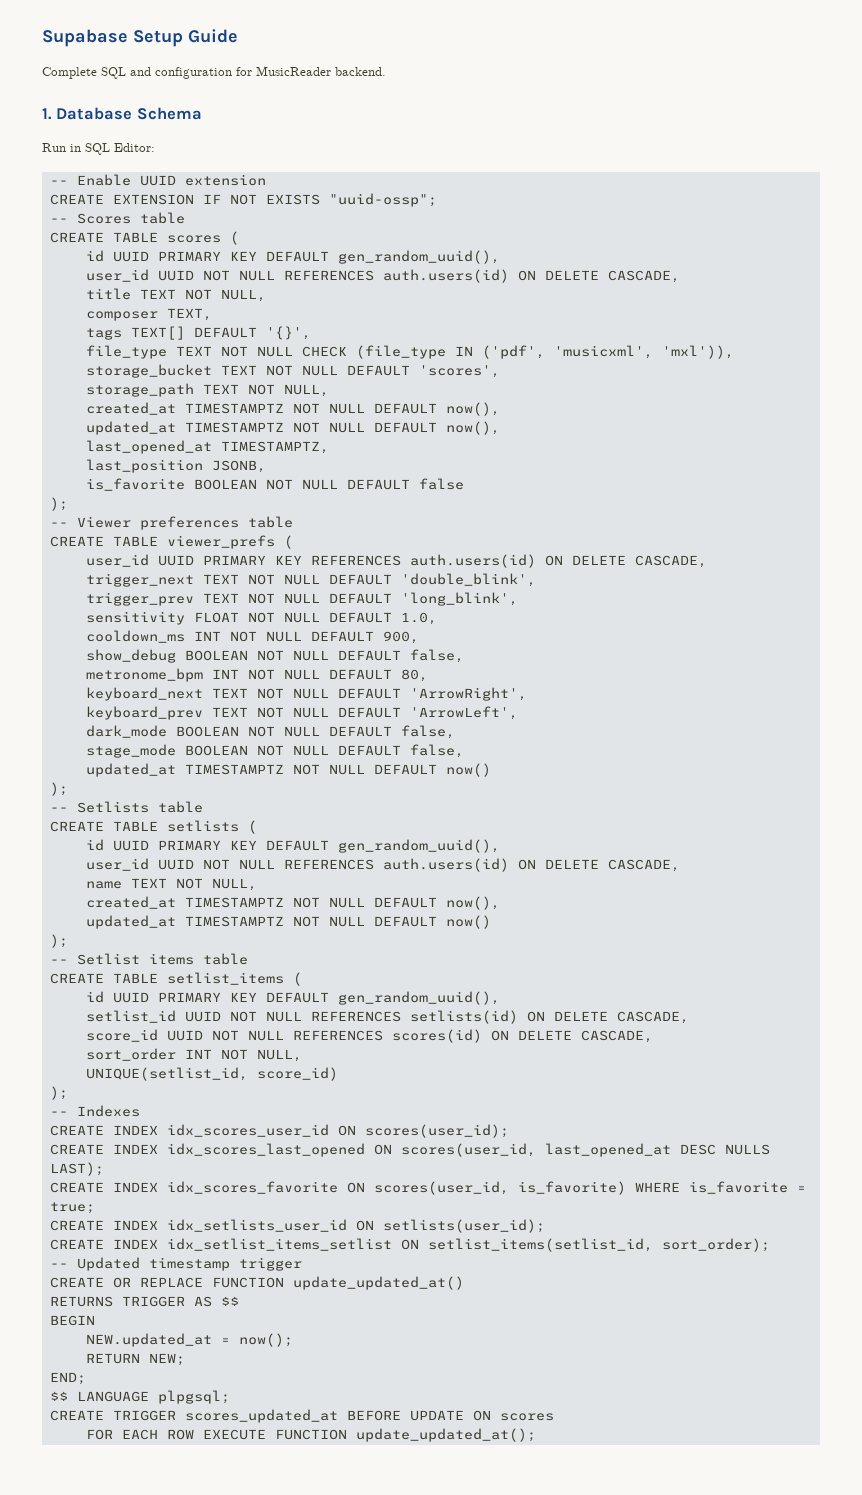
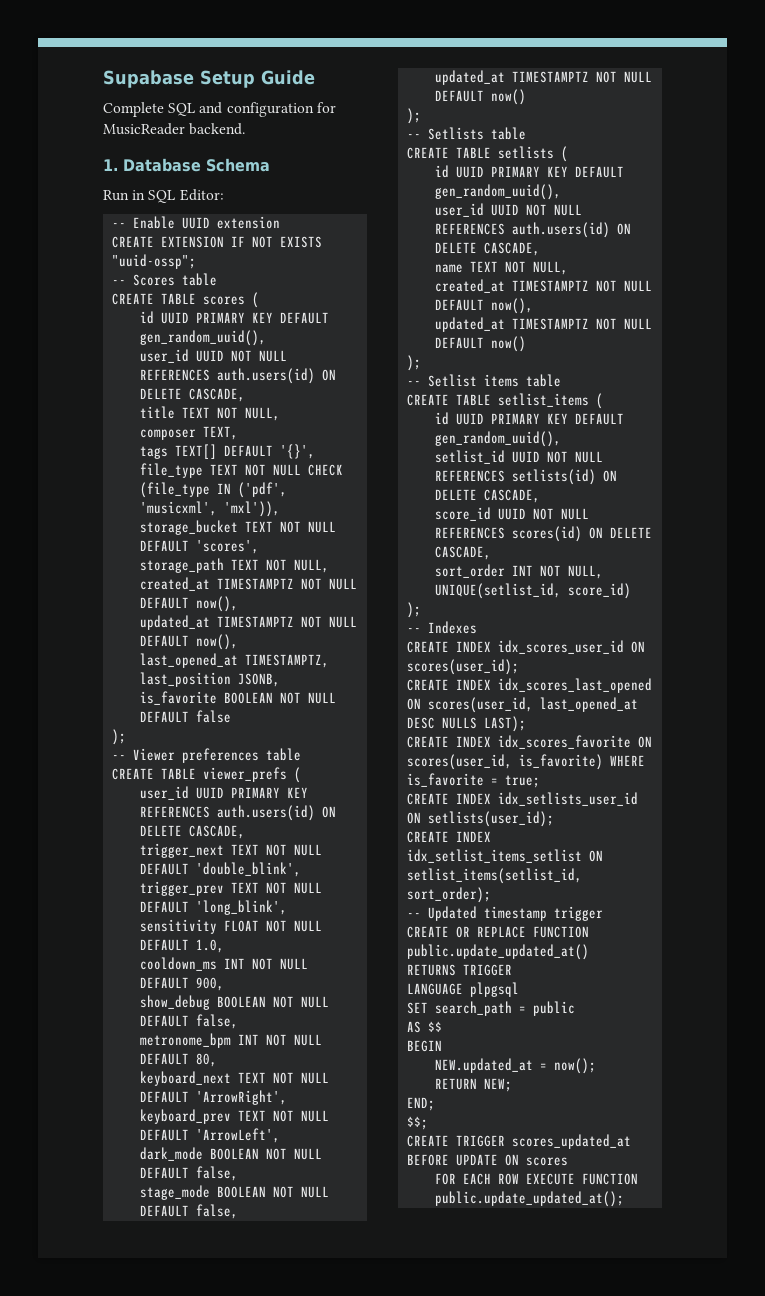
- CREATE OR REPLACE FUNCTION update_updated_at()
+ CREATE OR REPLACE FUNCTION public.update_updated_at()
- RETURNS TRIGGER AS $$
+ RETURNS TRIGGER
+ LANGUAGE plpgsql
+ SET search_path = public
+ AS $$
- $$ LANGUAGE plpgsql;
+ $$;
- FOR EACH ROW EXECUTE FUNCTION update_updated_at();
+ FOR EACH ROW EXECUTE FUNCTION public.update_updated_at();

